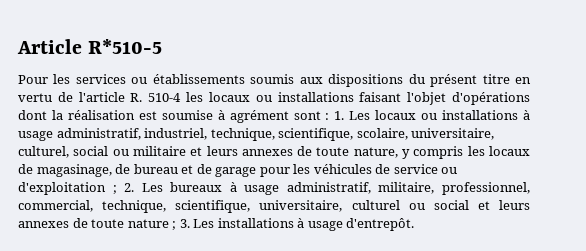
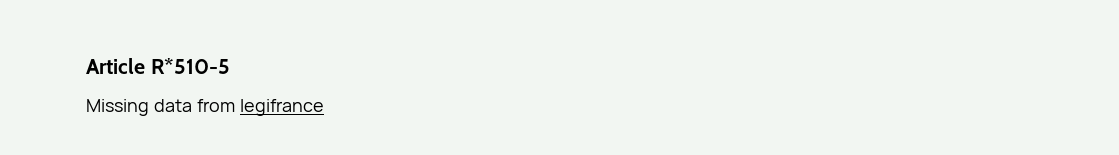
- Pour les services ou établissements soumis aux dispositions du présent titre en vertu de l'article R. 510-4 les locaux ou installations faisant l'objet d'opérations dont la réalisation est soumise à agrément sont : 1. Les locaux ou installations à usage administratif, industriel, technique, scientifique, scolaire, universitaire, culturel, social ou militaire et leurs annexes de toute nature, y compris les locaux de magasinage, de bureau et de garage pour les véhicules de service ou d'exploitation ; 2. Les bureaux à usage administratif, militaire, professionnel, commercial, technique, scientifique, universitaire, culturel ou social et leurs annexes de toute nature ; 3. Les installations à usage d'entrepôt.
+ Missing data from legifrance

